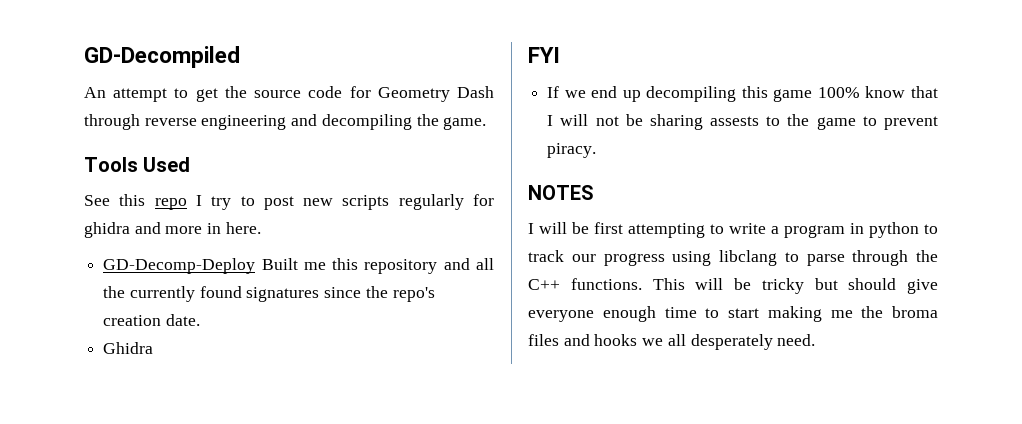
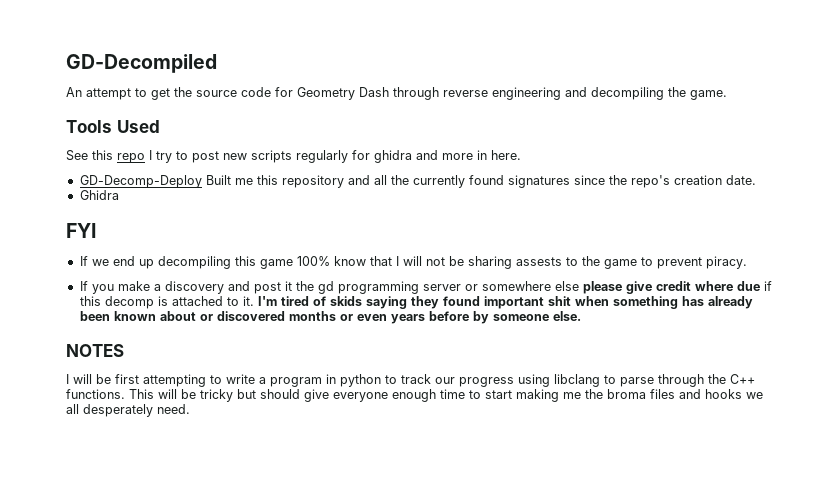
+ If you make a discovery and post it the gd programming server or somewhere else please give credit where due if this decomp is attached to it. I'm tired of skids saying they found important shit when something has already been known about or discovered months or even years before by someone else.

